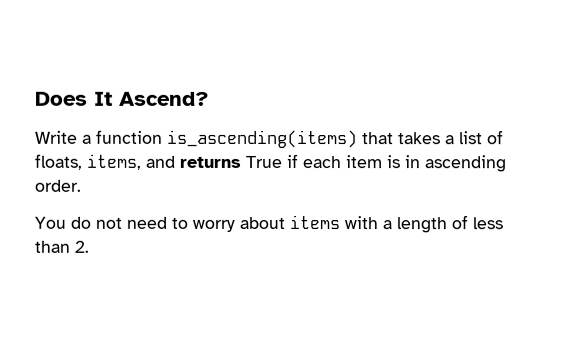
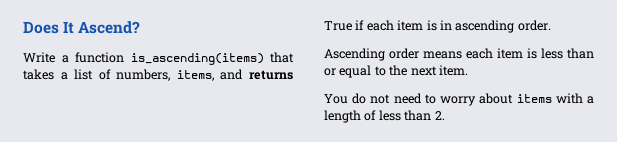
- Write a function is_ascending(items) that takes a list of floats, items, and returns True if each item is in ascending order.
+ Write a function is_ascending(items) that takes a list of numbers, items, and returns True if each item is in ascending order.
+ Ascending order means each item is less than or equal to the next item.

